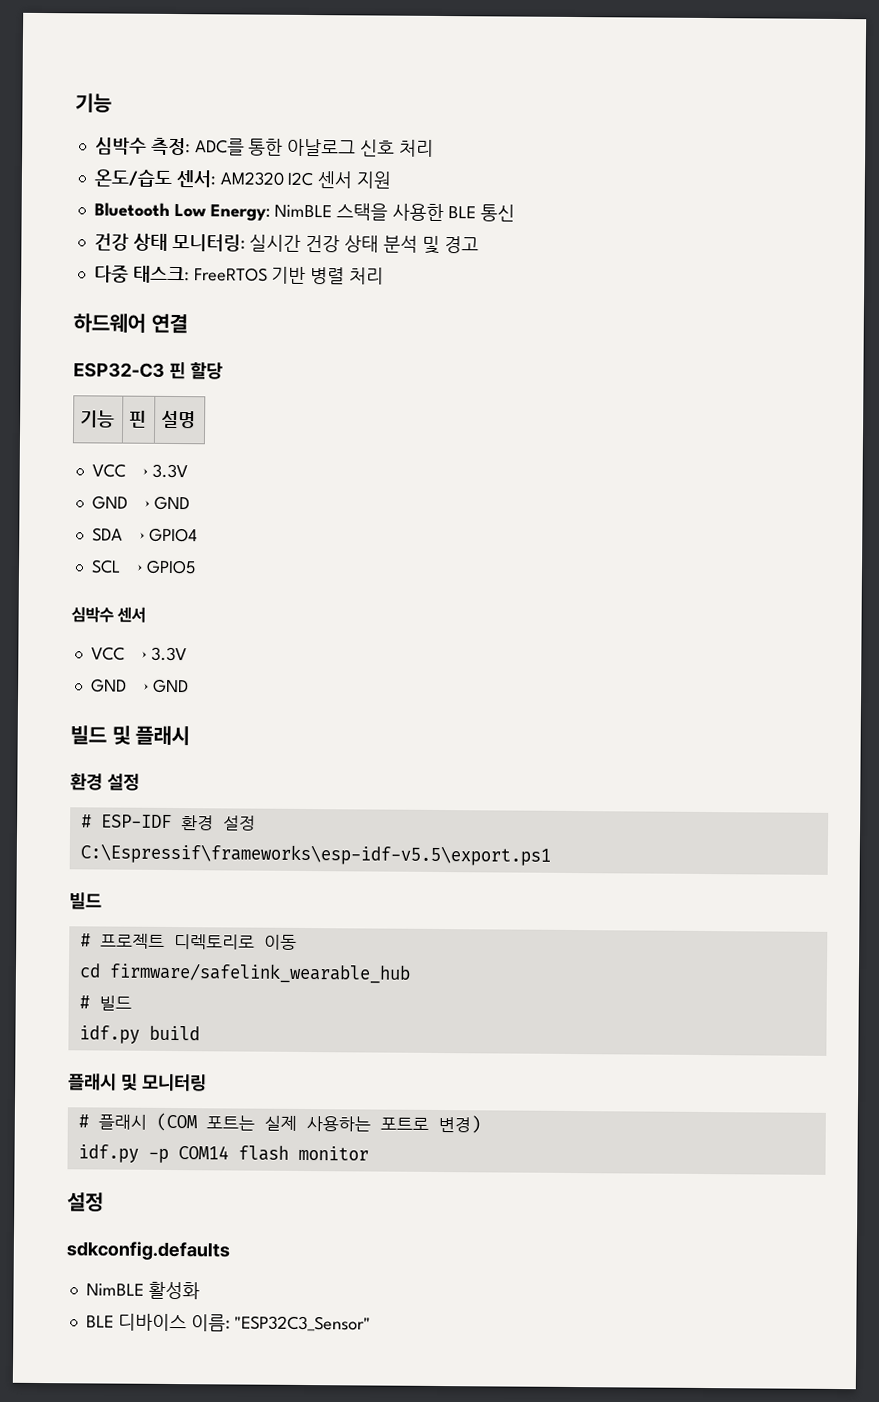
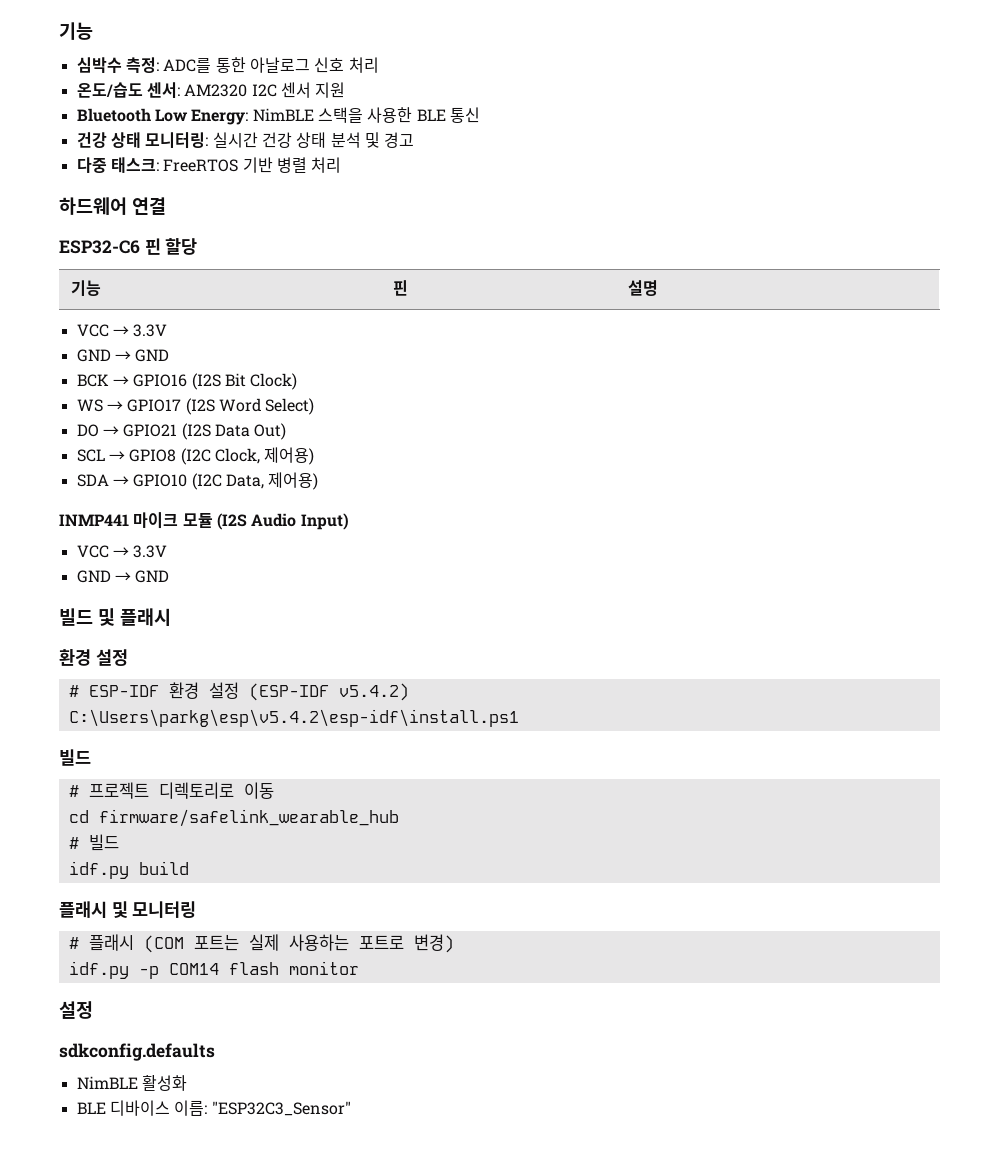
- ESP32-C3 핀 할당
+ ESP32-C6 핀 할당
- SDA → GPIO4
- SCL → GPIO5
- 심박수 센서
+ BCK → GPIO16 (I2S Bit Clock)
+ WS → GPIO17 (I2S Word Select)
+ DO → GPIO21 (I2S Data Out)
+ SCL → GPIO8 (I2C Clock, 제어용)
+ SDA → GPIO10 (I2C Data, 제어용)
+ INMP441 마이크 모듈 (I2S Audio Input)
- # ESP-IDF 환경 설정
- C:\Espressif\frameworks\esp-idf-v5.5\export.ps1
+ # ESP-IDF 환경 설정 (ESP-IDF v5.4.2)
+ C:\Users\parkg\esp\v5.4.2\esp-idf\install.ps1

